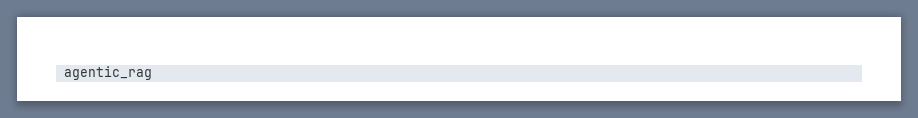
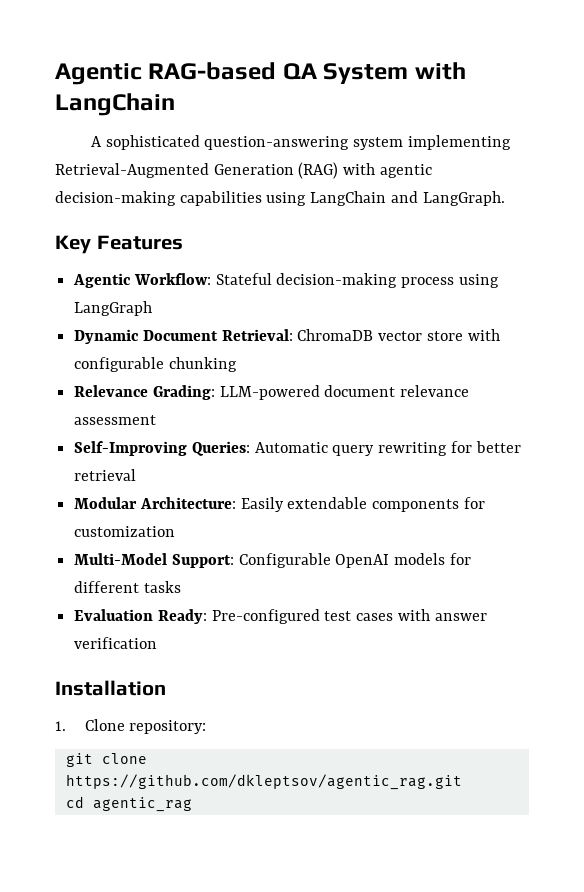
- agentic_rag
+ Agentic RAG-based QA System with LangChain
+ A sophisticated question-answering system implementing Retrieval-Augmented Generation (RAG) with agentic decision-making capabilities using LangChain and LangGraph.
+ Key Features
+ Agentic Workflow: Stateful decision-making process using LangGraph
+ Dynamic Document Retrieval: ChromaDB vector store with configurable chunking
+ Relevance Grading: LLM-powered document relevance assessment
+ Self-Improving Queries: Automatic query rewriting for better retrieval
+ Modular Architecture: Easily extendable components for customization
+ Multi-Model Support: Configurable OpenAI models for different tasks
+ Evaluation Ready: Pre-configured test cases with answer verification
+ Installation
+ 1. Clone repository:
+ git clone https://github.com/dkleptsov/agentic_rag.git
+ cd agentic_rag

